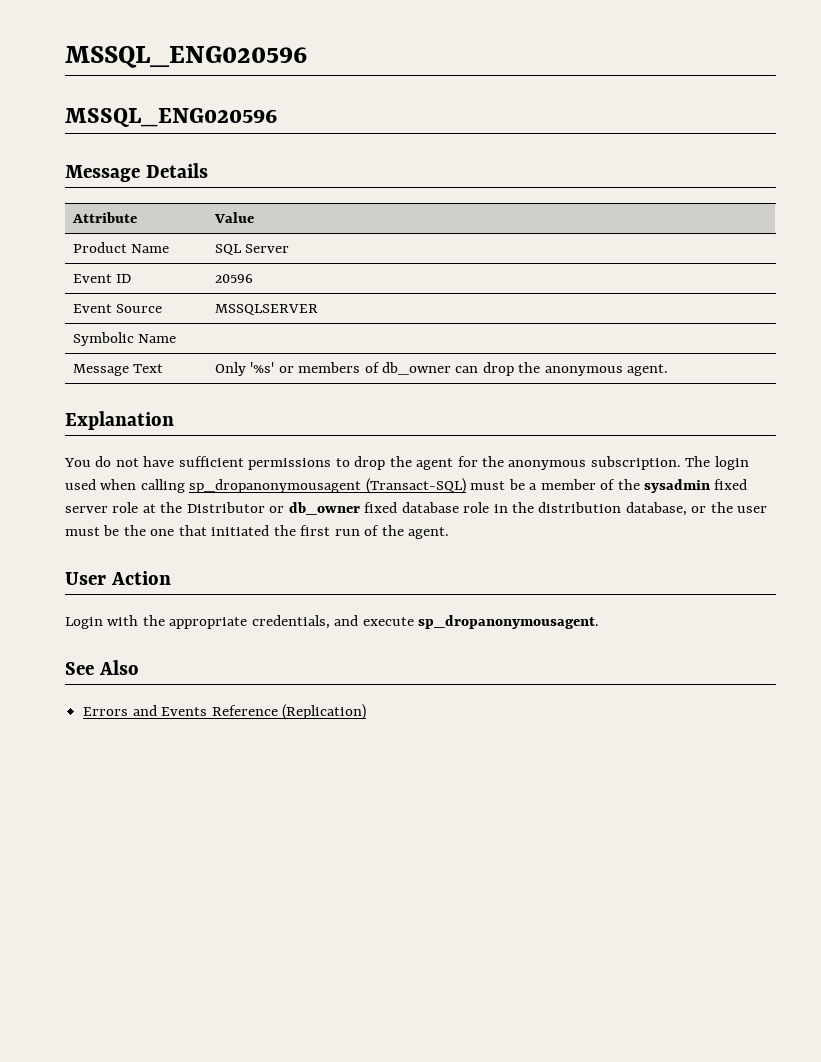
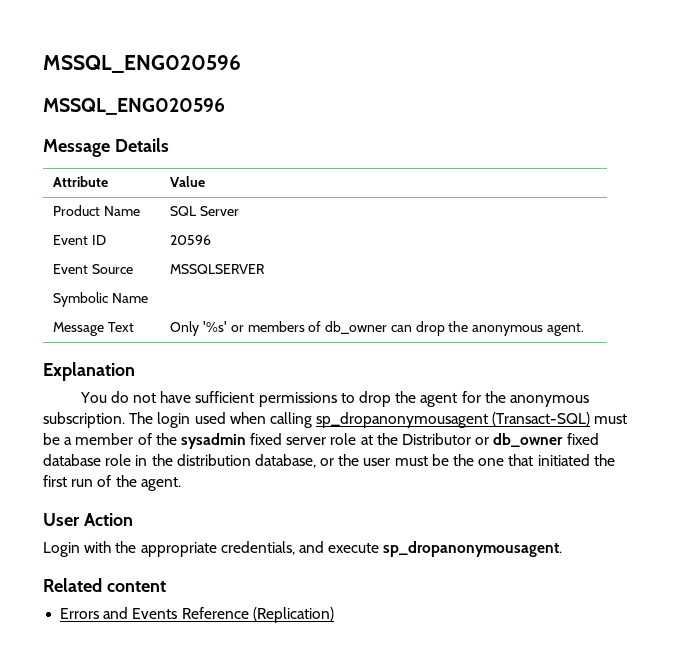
- See Also
+ Related content

